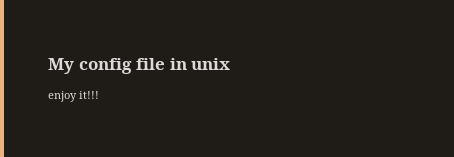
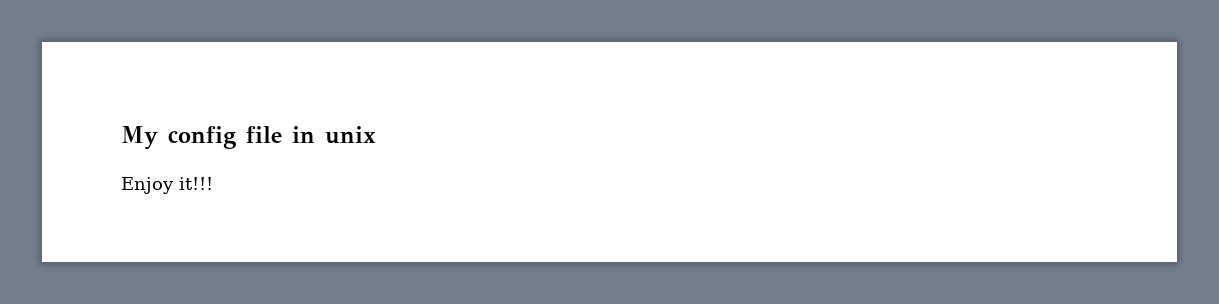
- enjoy it!!!
+ Enjoy it!!!

